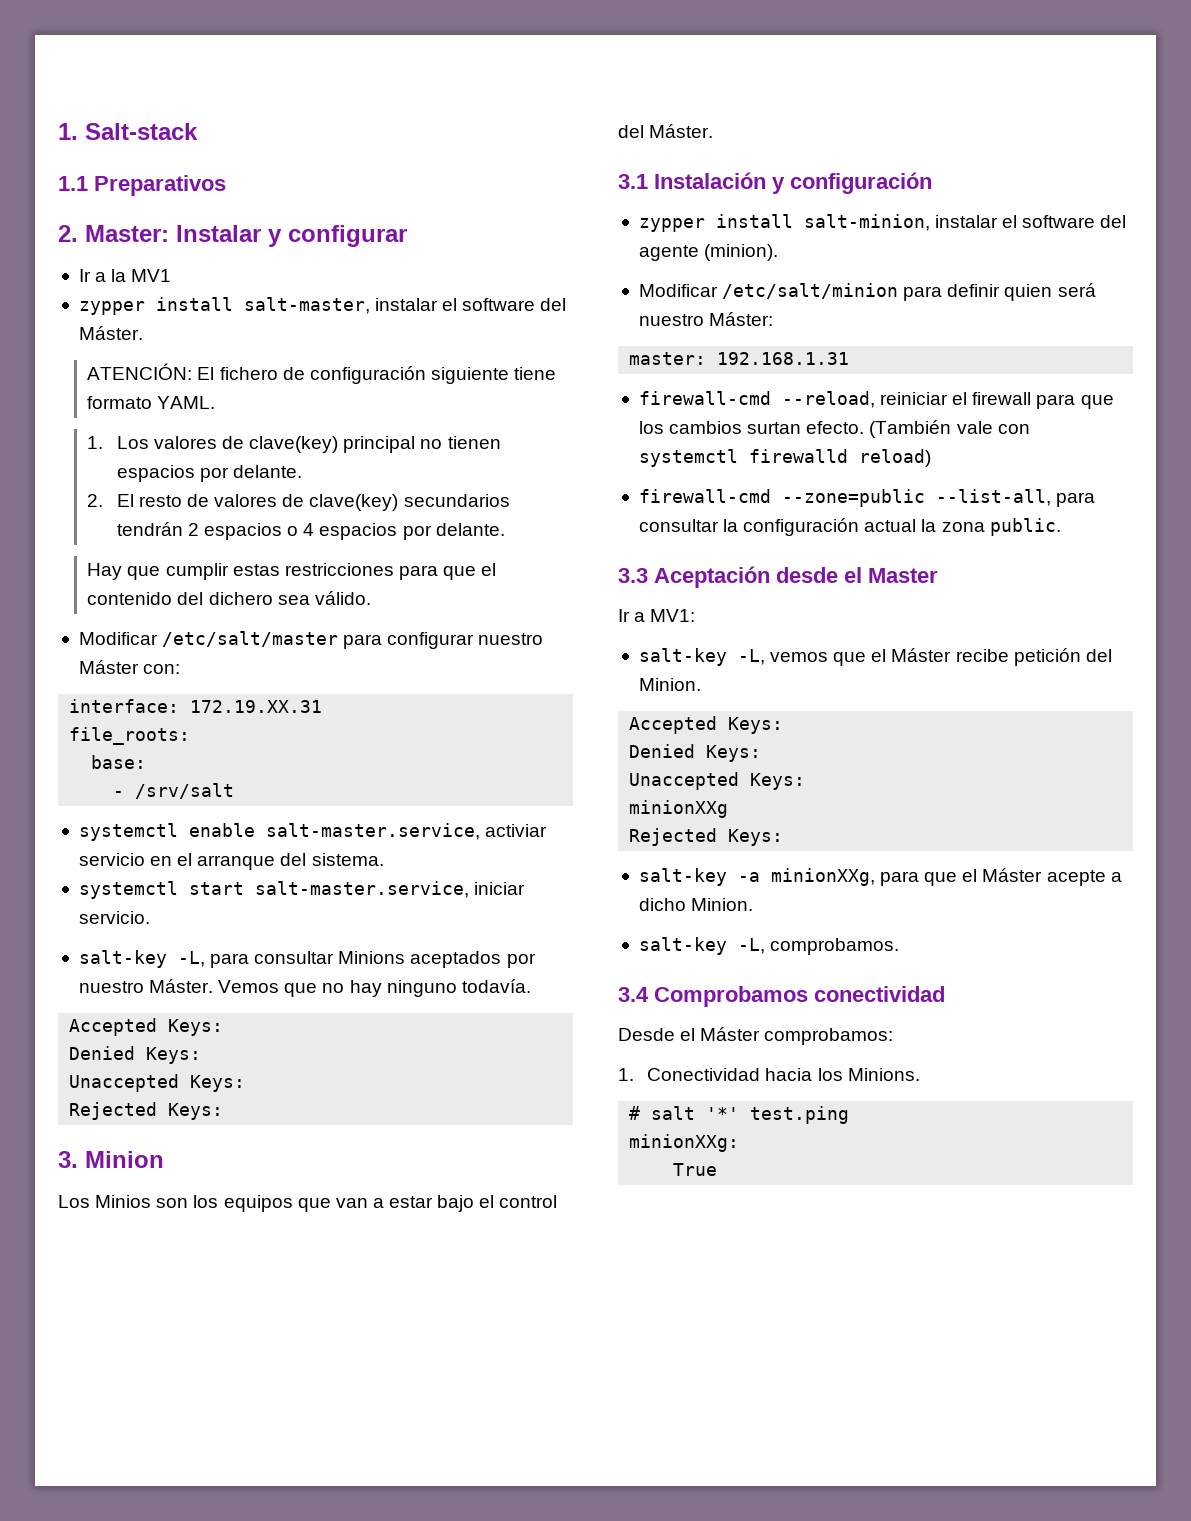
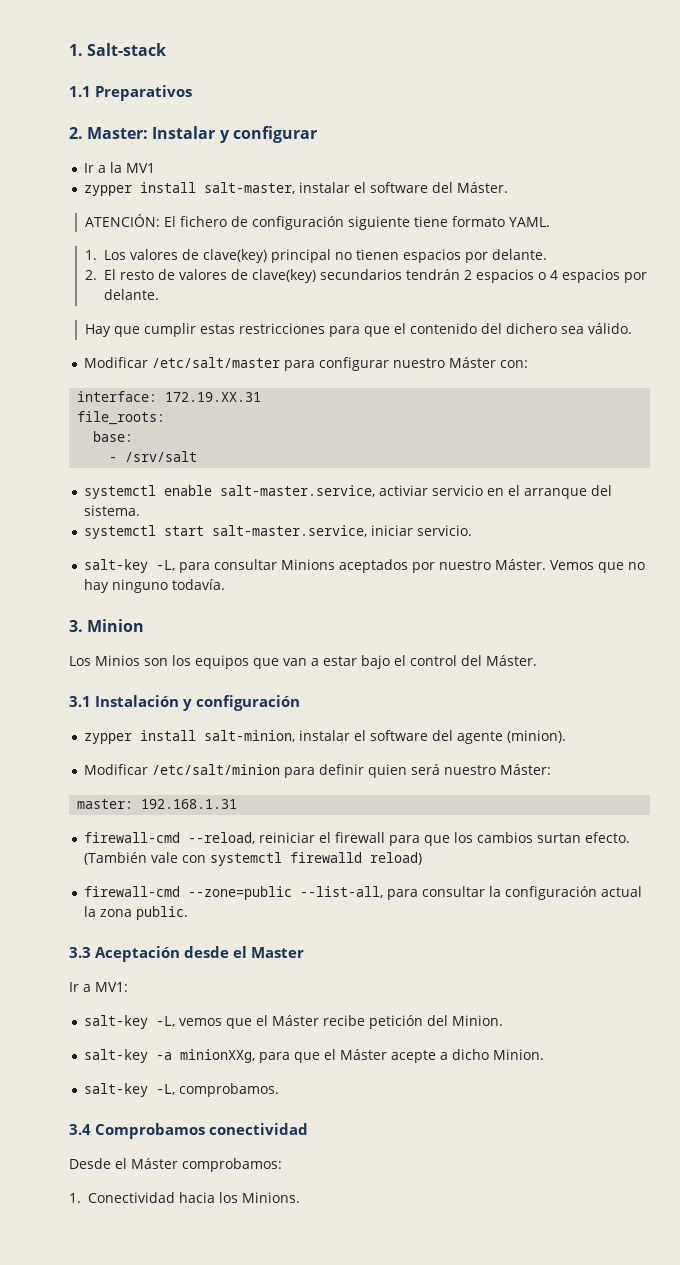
  Vemos que no hay ninguno todavía.
- Accepted Keys:
- Denied Keys:
- Unaccepted Keys:
- Rejected Keys:
  salt-key -L, vemos que el Máster recibe petición del Minion.
- Accepted Keys:
- Denied Keys:
- Unaccepted Keys:
- minionXXg
- Rejected Keys:
- # salt '*' test.ping
- minionXXg:
- True

